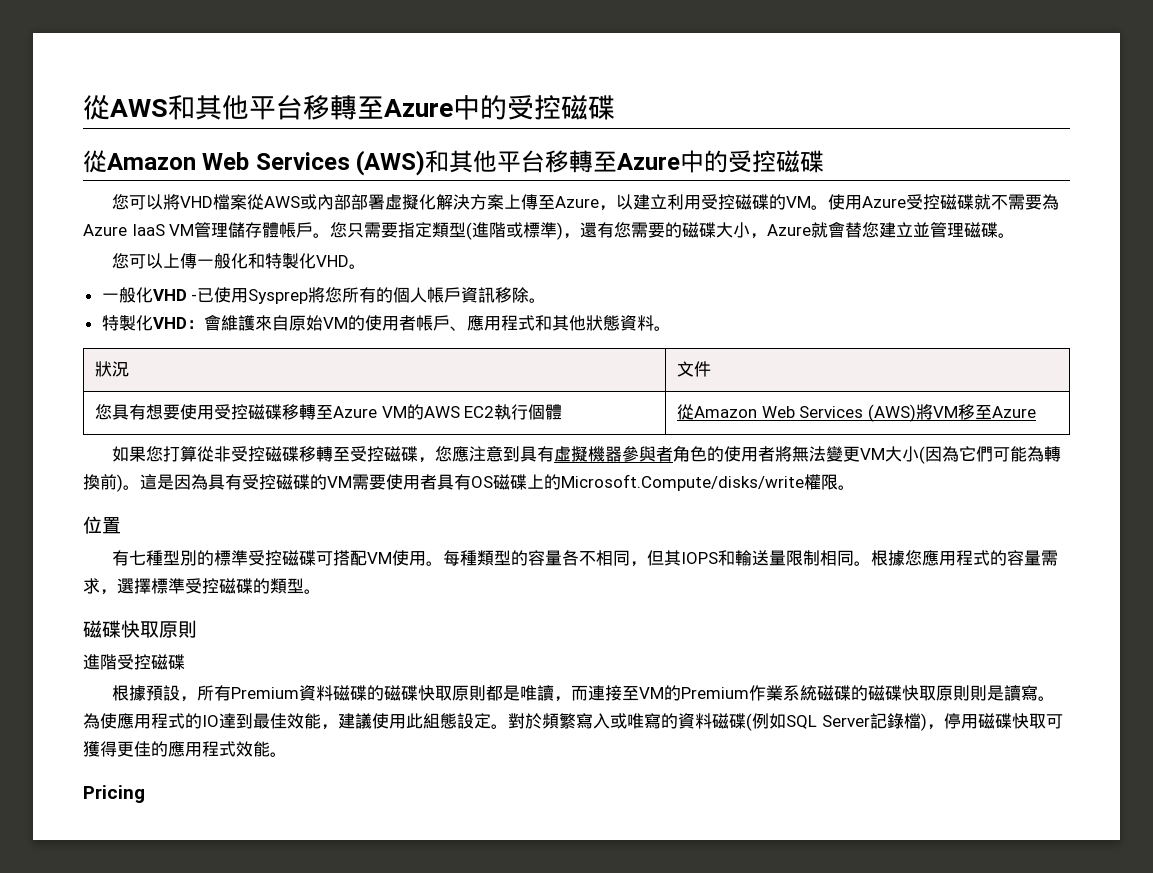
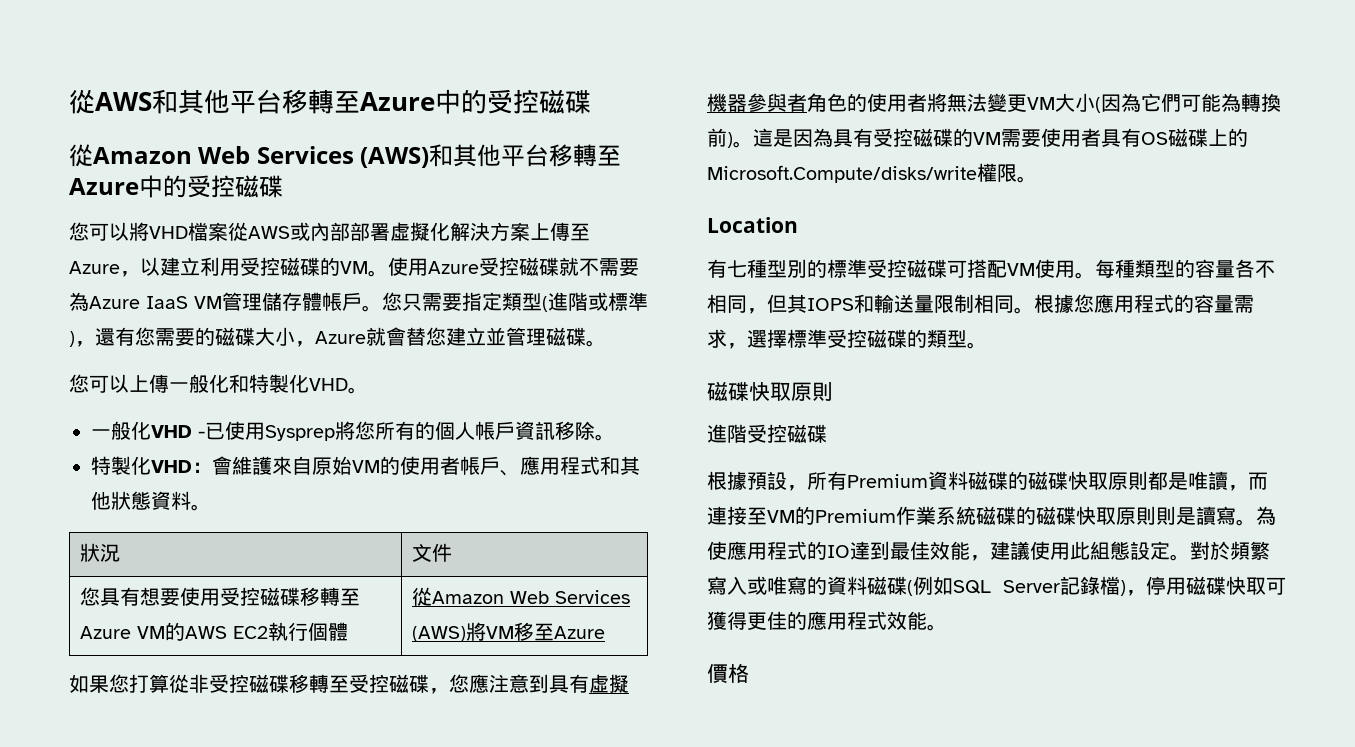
- 位置
+ Location
- Pricing
+ 價格

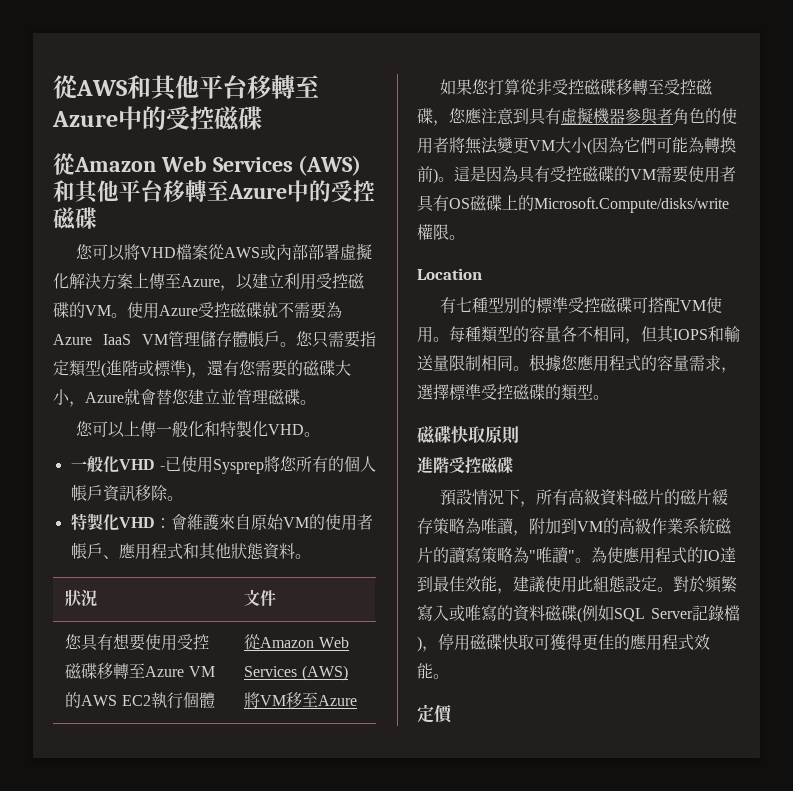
- 根據預設，所有Premium資料磁碟的磁碟快取原則都是唯讀，而連接至VM的Premium作業系統磁碟的磁碟快取原則則是讀寫。
+ 預設情況下，所有高級資料磁片的磁片緩存策略為唯讀，附加到VM的高級作業系統磁片的讀寫策略為"唯讀"。
- 價格
+ 定價

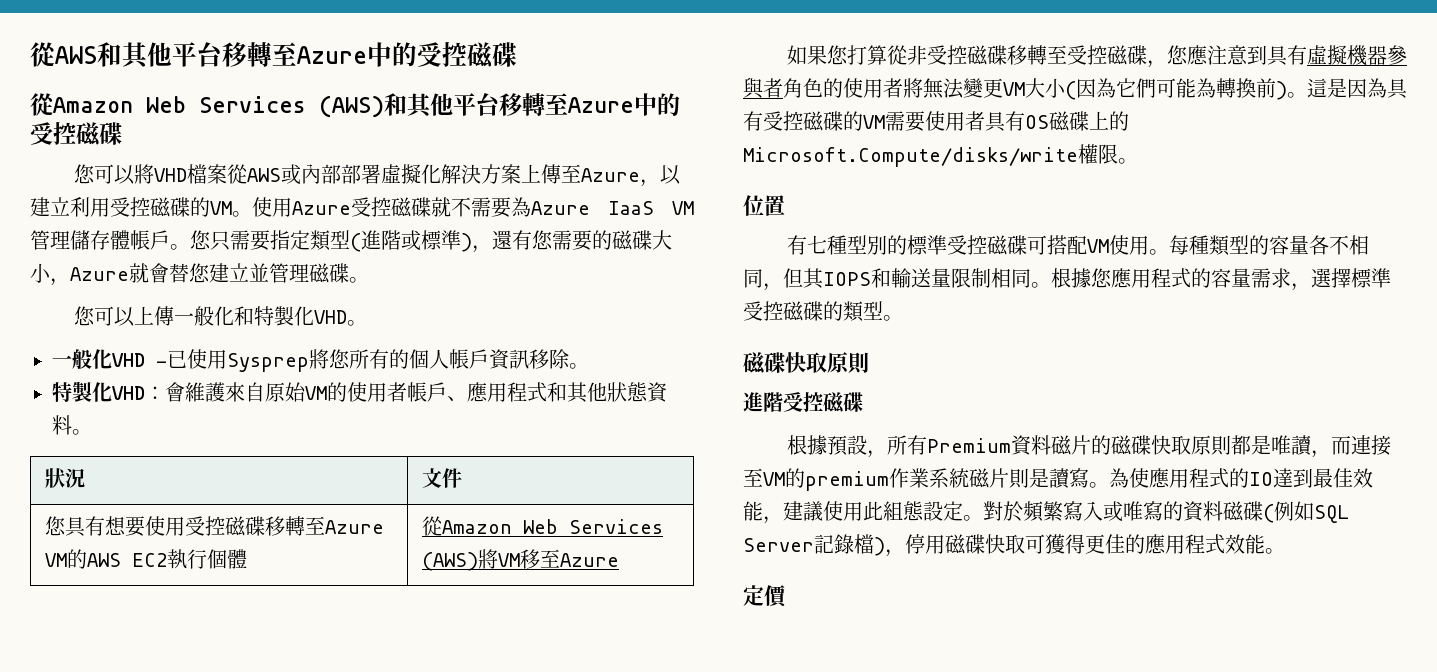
- Location
+ 位置
- 預設情況下，所有高級資料磁片的磁片緩存策略為唯讀，附加到VM的高級作業系統磁片的讀寫策略為"唯讀"。
+ 根據預設，所有Premium資料磁片的磁碟快取原則都是唯讀，而連接至VM的premium作業系統磁片則是讀寫。

